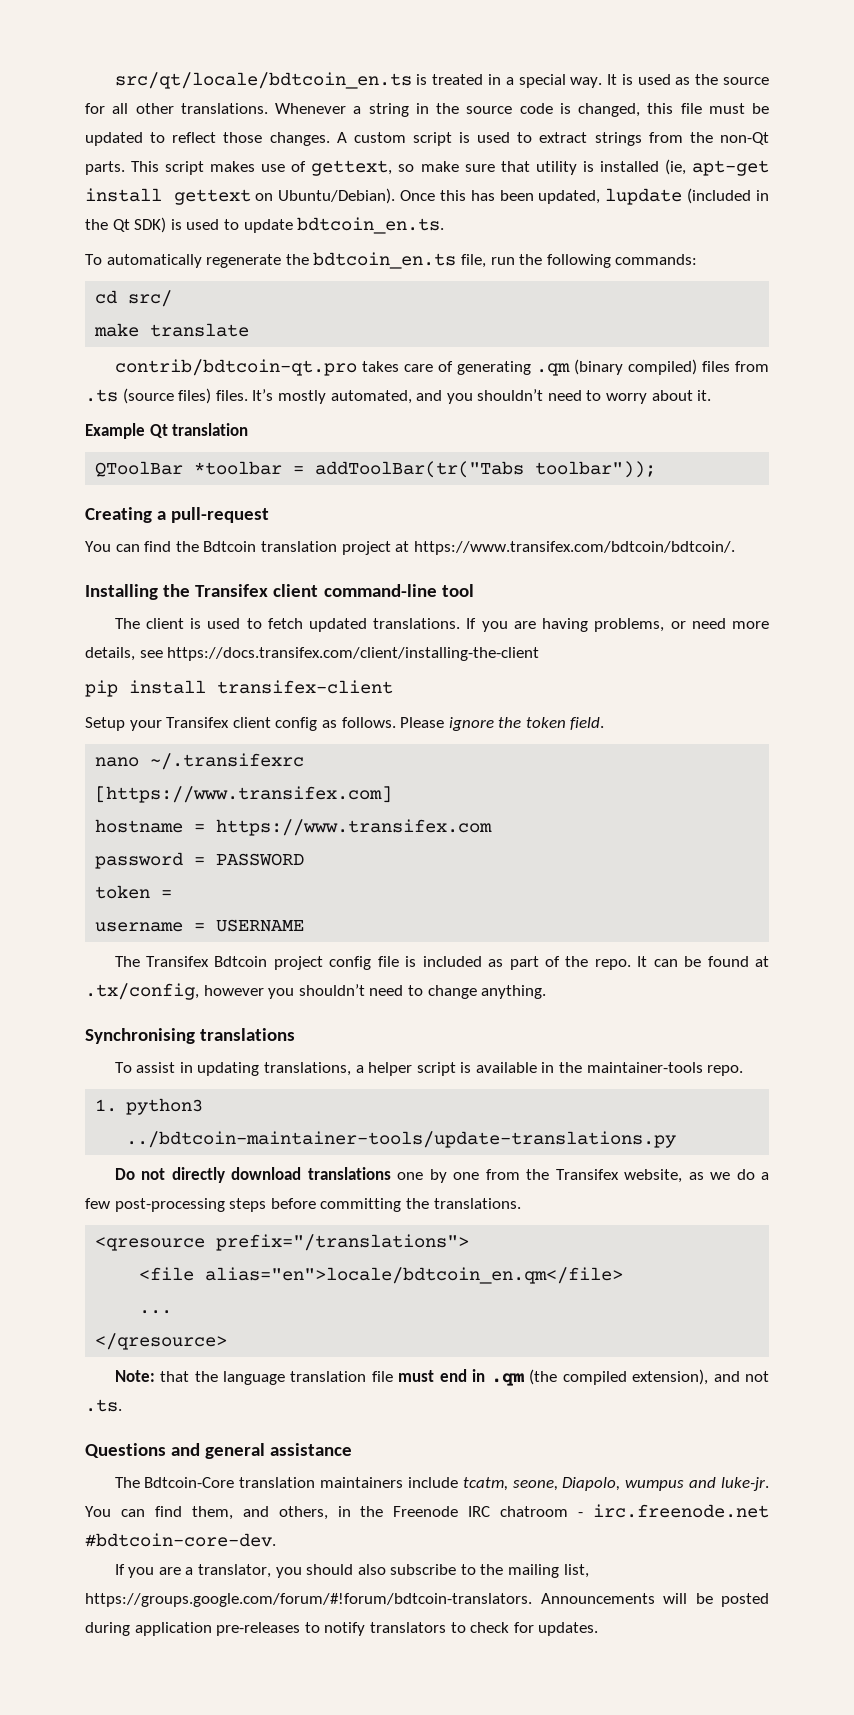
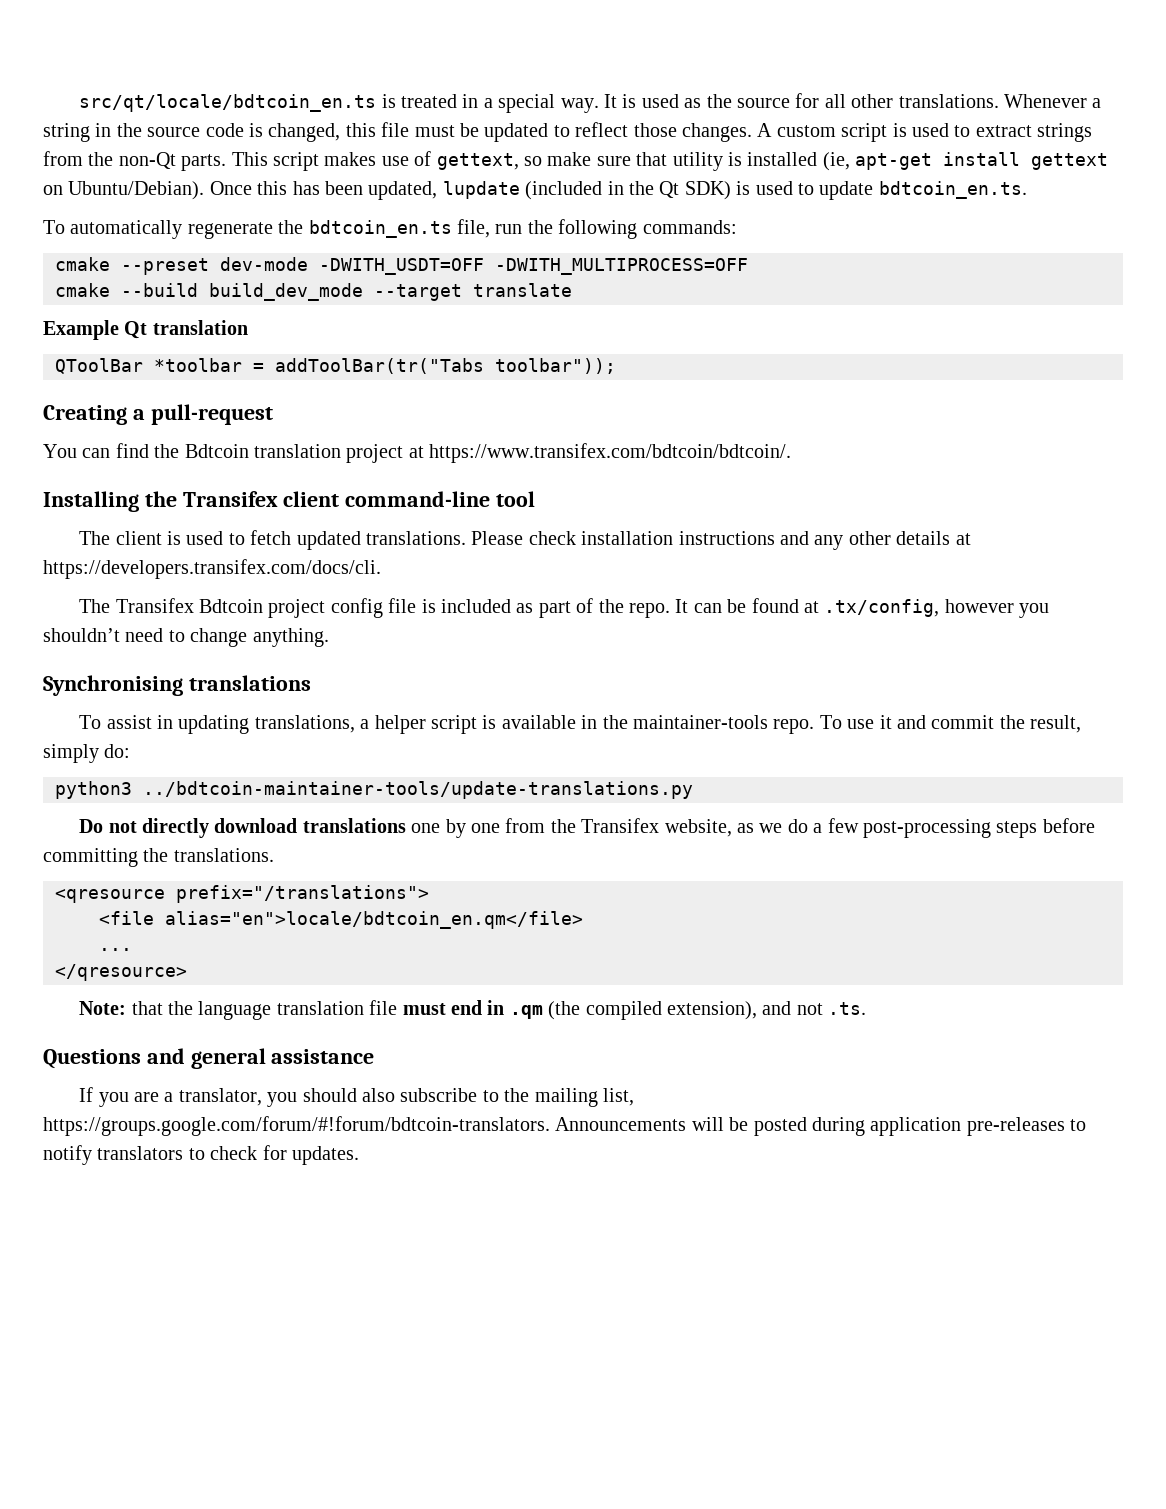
- cd src/
- make translate
- contrib/bdtcoin-qt.pro takes care of generating .qm (binary compiled) files from .ts (source files) files. It’s mostly automated, and you shouldn’t need to worry about it.
+ cmake --preset dev-mode -DWITH_USDT=OFF -DWITH_MULTIPROCESS=OFF
+ cmake --build build_dev_mode --target translate
- If you are having problems, or need more details, see https://docs.transifex.com/client/installing-the-client
- pip install transifex-client
- Setup your Transifex client config as follows. Please ignore the token field.
- nano ~/.transifexrc
- [https://www.transifex.com]
- hostname = https://www.transifex.com
- password = PASSWORD
- token =
- username = USERNAME
+ Please check installation instructions and any other details at https://developers.transifex.com/docs/cli.
- To assist in updating translations, a helper script is available in the maintainer-tools repo.
- 1. python3 ../bdtcoin-maintainer-tools/update-translations.py
+ To assist in updating translations, a helper script is available in the maintainer-tools repo. To use it and commit the result, simply do:
+ python3 ../bdtcoin-maintainer-tools/update-translations.py
- The Bdtcoin-Core translation maintainers include tcatm, seone, Diapolo, wumpus and luke-jr. You can find them, and others, in the Freenode IRC chatroom - irc.freenode.net #bdtcoin-core-dev.

